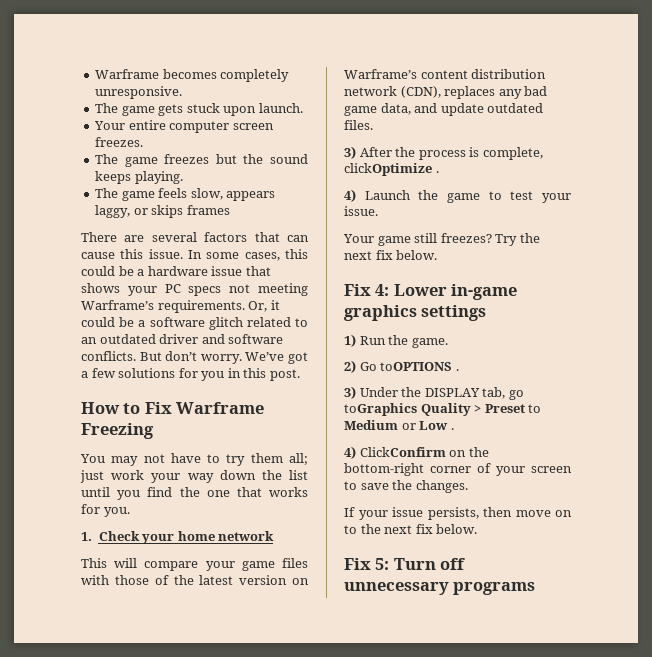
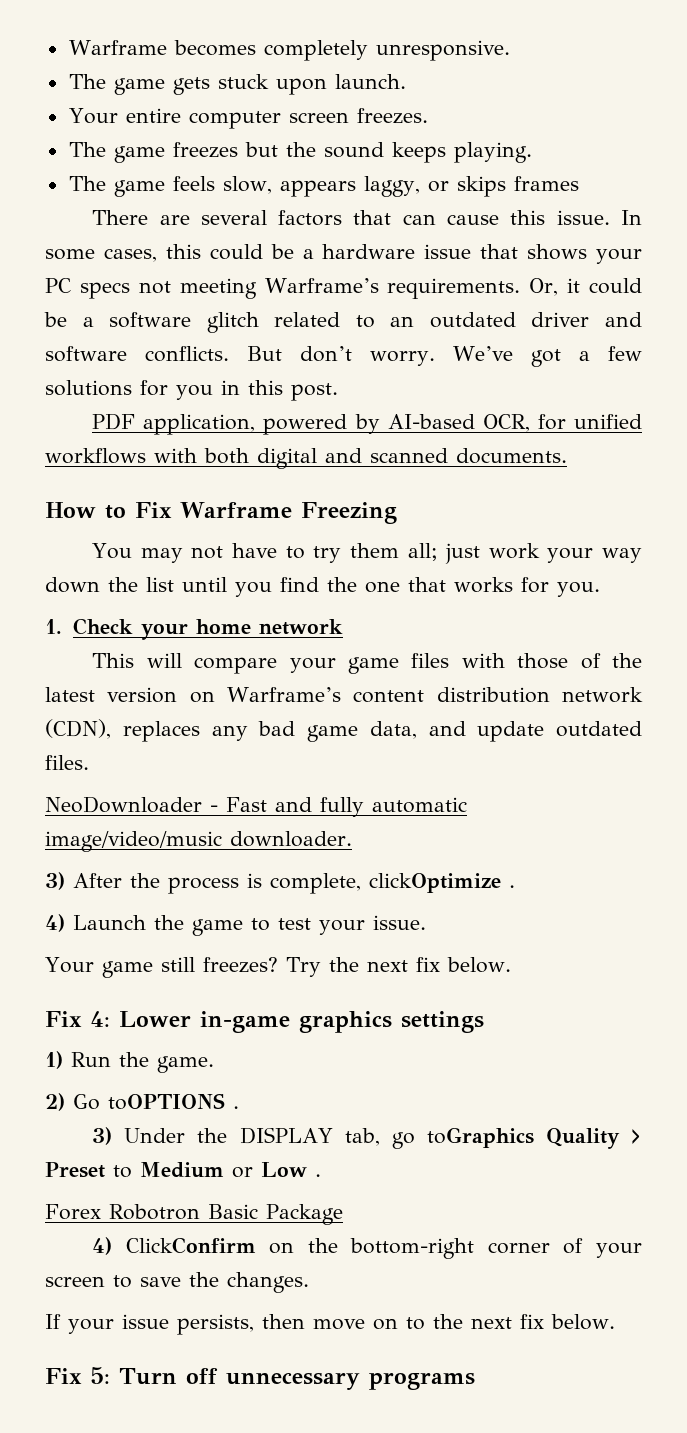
+ PDF application, powered by AI-based OCR, for unified workflows with both digital and scanned documents.
+ NeoDownloader - Fast and fully automatic image/video/music downloader.
+ Forex Robotron Basic Package

